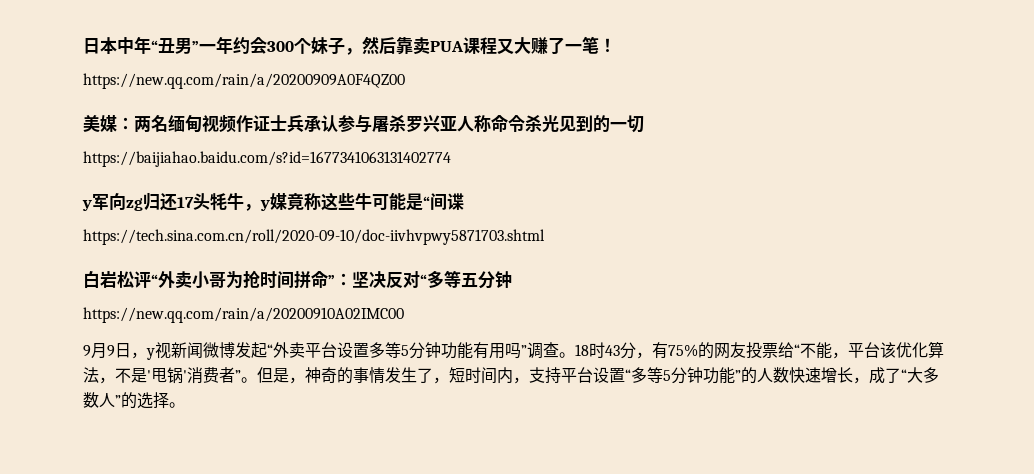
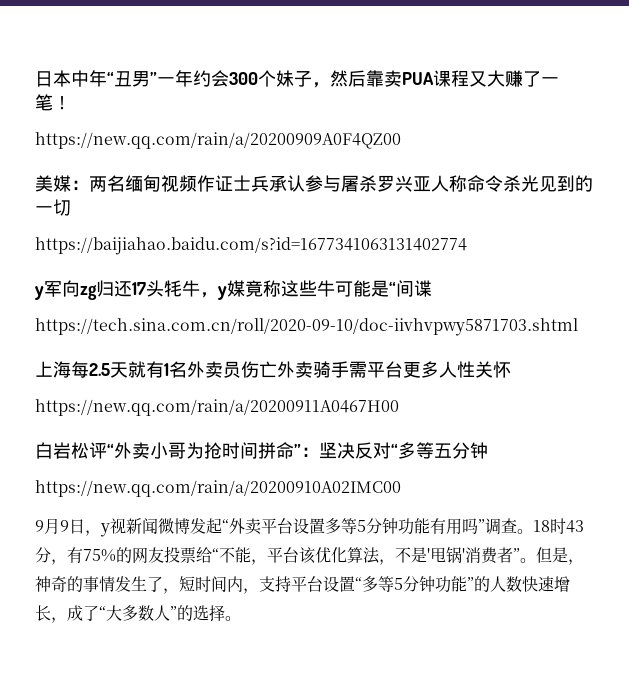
+ 上海每2.5天就有1名外卖员伤亡外卖骑手需平台更多人性关怀
+ https://new.qq.com/rain/a/20200911A0467H00

